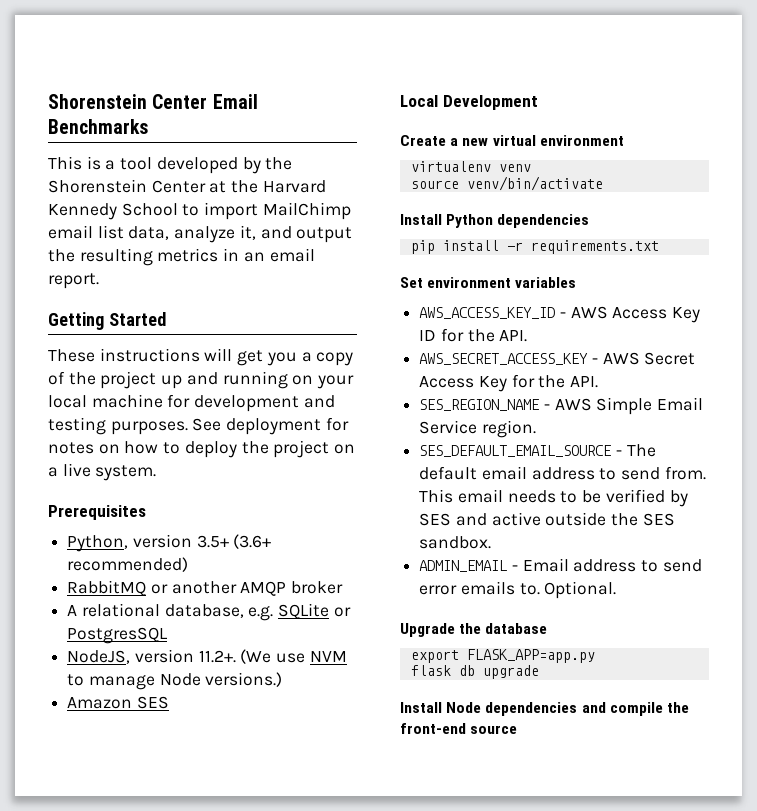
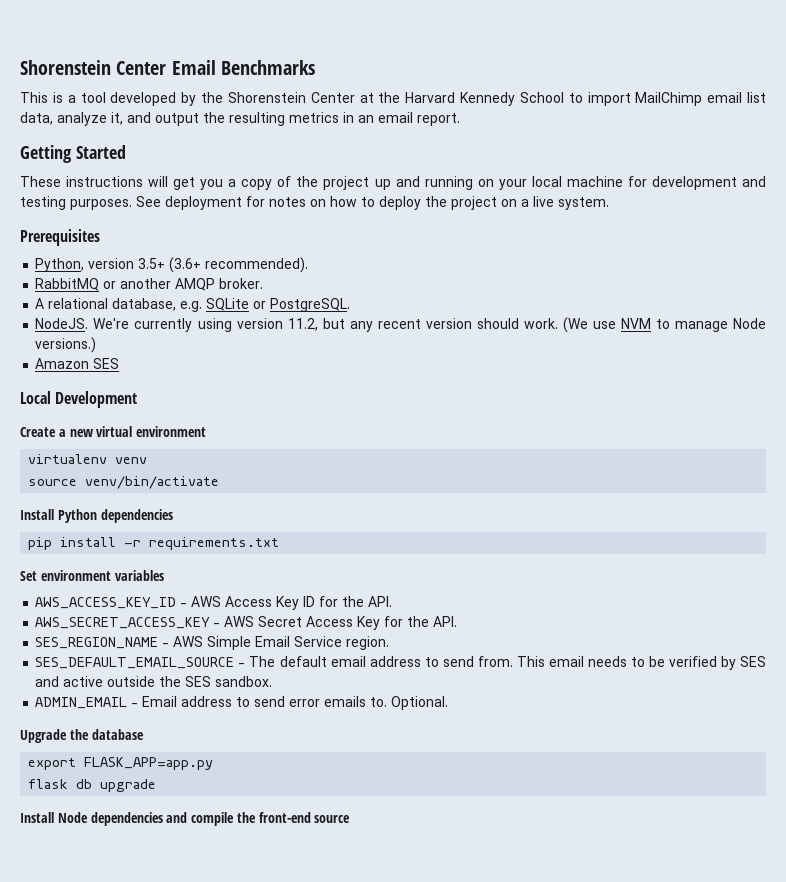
- Python, version 3.5+ (3.6+ recommended)
+ Python, version 3.5+ (3.6+ recommended).
- RabbitMQ or another AMQP broker
+ RabbitMQ or another AMQP broker.
- A relational database, e.g. SQLite or PostgresSQL
- NodeJS, version 11.2+. (We use NVM to manage Node versions.)
+ A relational database, e.g. SQLite or PostgreSQL.
+ NodeJS. We're currently using version 11.2, but any recent version should work. (We use NVM to manage Node versions.)

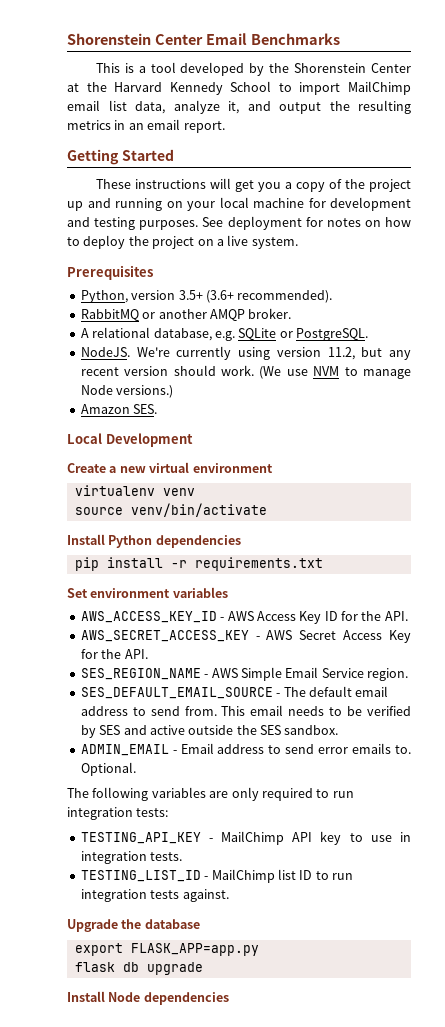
- Amazon SES
+ Amazon SES.
+ The following variables are only required to run integration tests:
+ TESTING_API_KEY - MailChimp API key to use in integration tests.
+ TESTING_LIST_ID - MailChimp list ID to run integration tests against.
- Install Node dependencies and compile the front-end source
+ Install Node dependencies

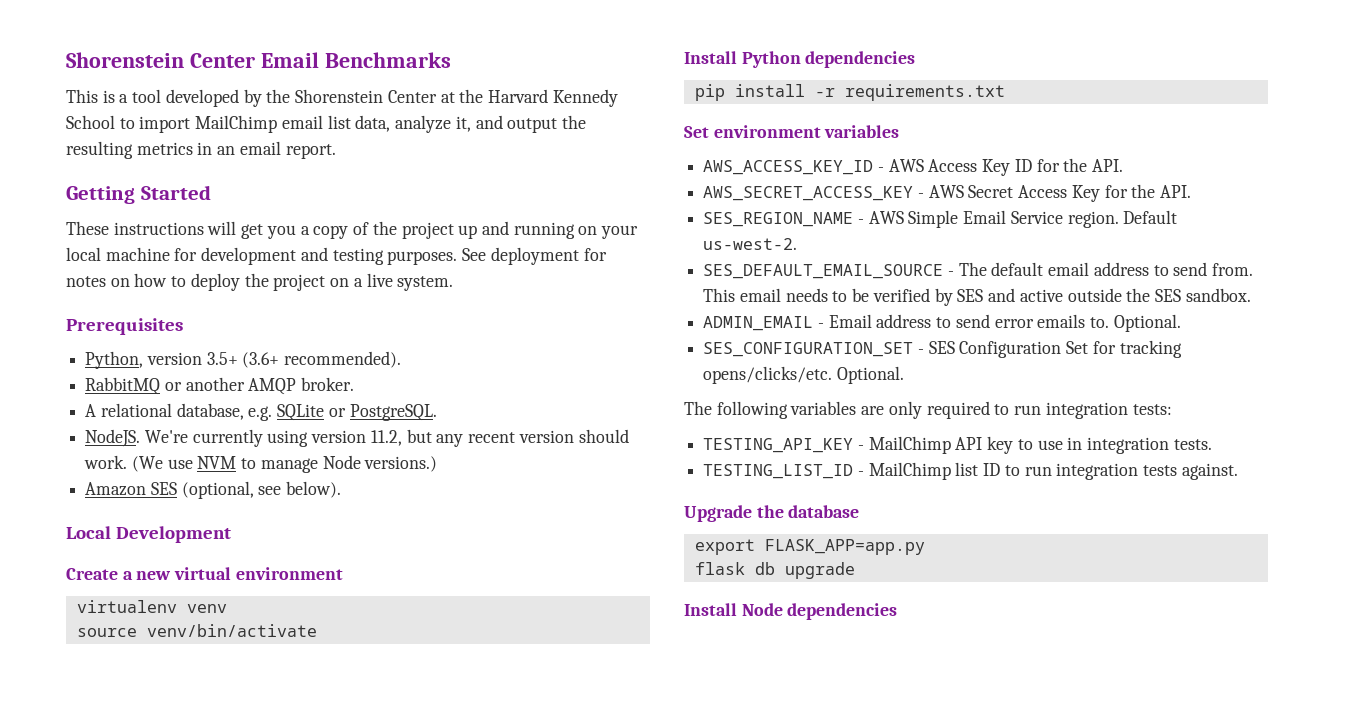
- Amazon SES.
+ Amazon SES (optional, see below).
+ Default us-west-2.
+ SES_CONFIGURATION_SET - SES Configuration Set for tracking opens/clicks/etc. Optional.

